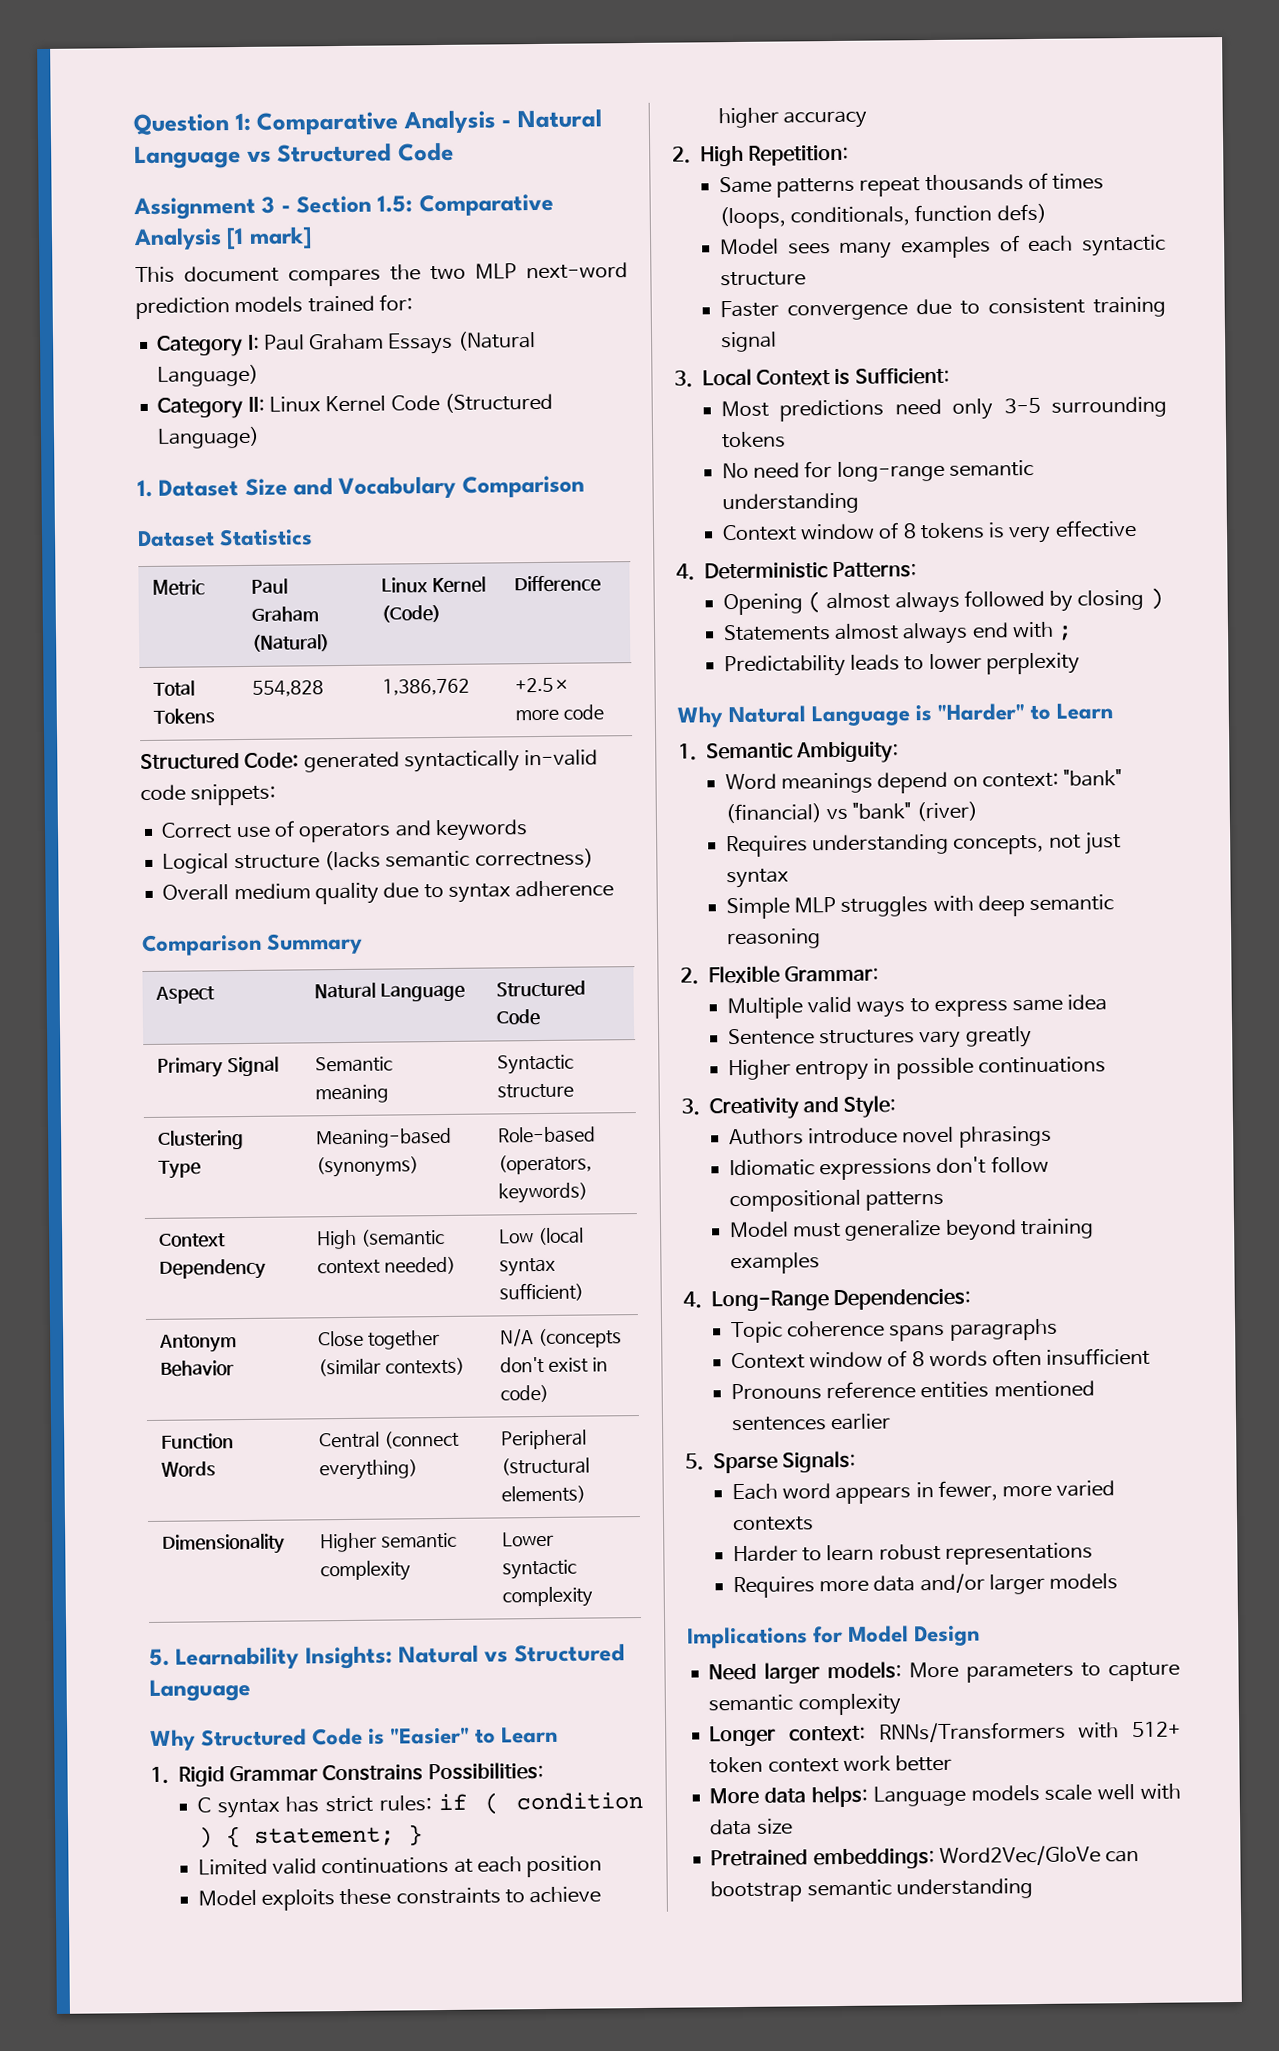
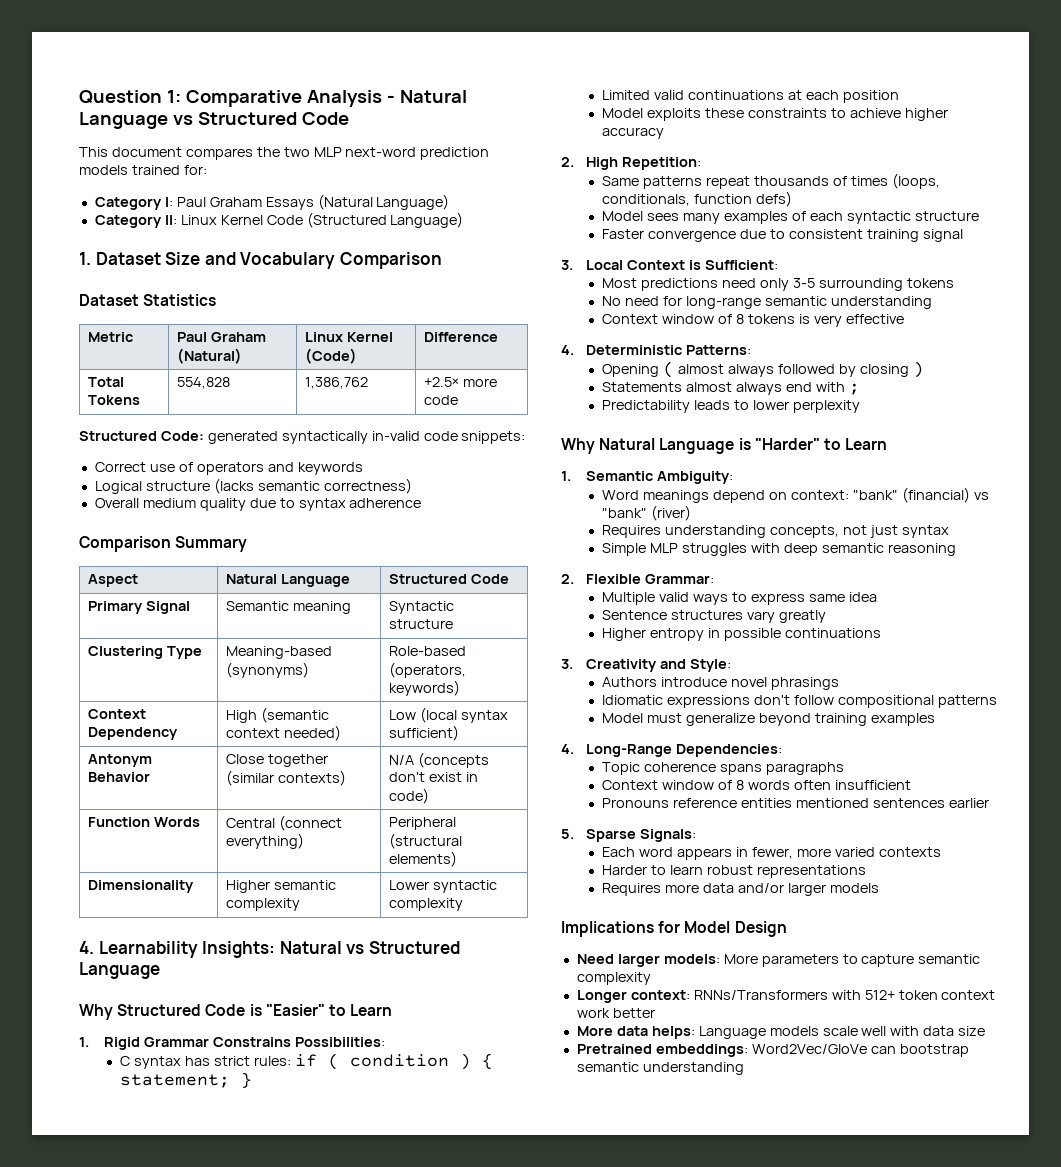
- Assignment 3 - Section 1.5: Comparative Analysis [1 mark]
- 5. Learnability Insights: Natural vs Structured Language
+ 4. Learnability Insights: Natural vs Structured Language

